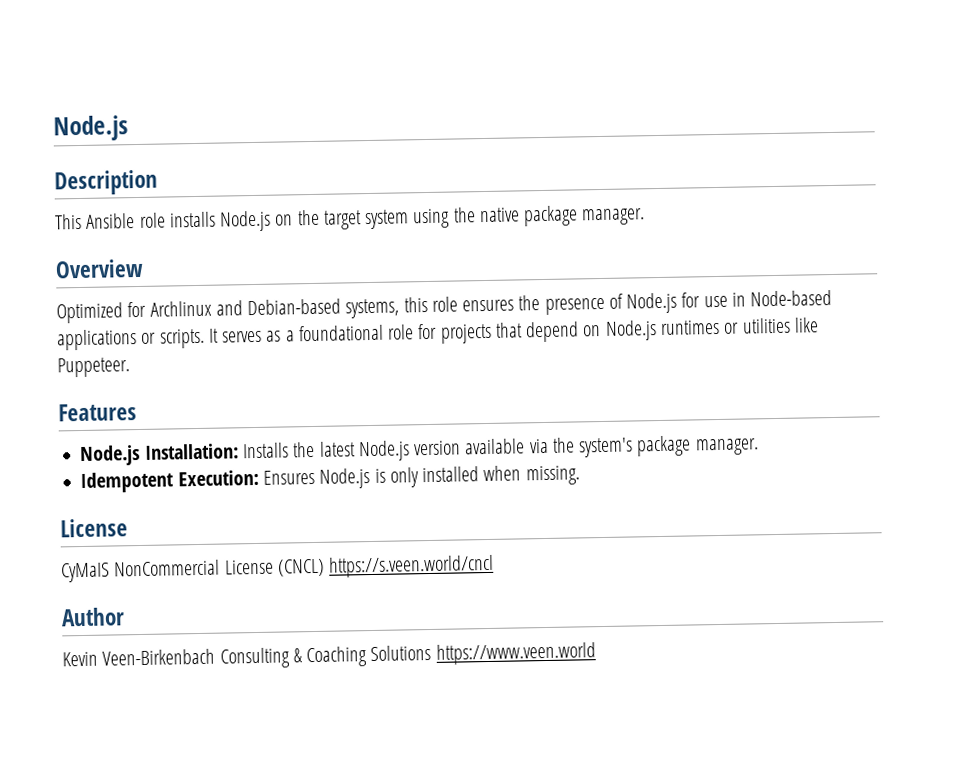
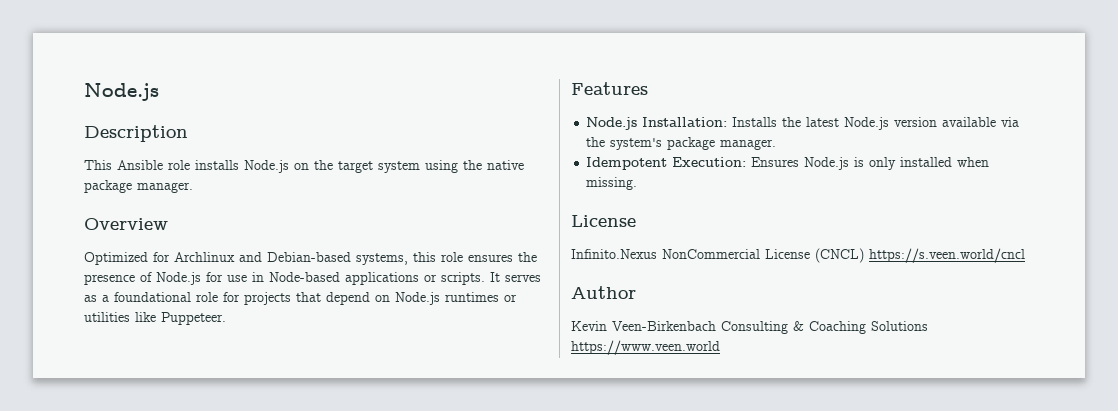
- CyMaIS NonCommercial License (CNCL) https://s.veen.world/cncl
+ Infinito.Nexus NonCommercial License (CNCL) https://s.veen.world/cncl

